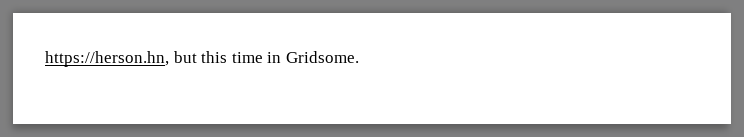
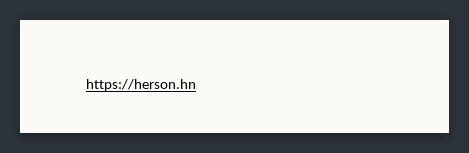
- https://herson.hn, but this time in Gridsome.
+ https://herson.hn

